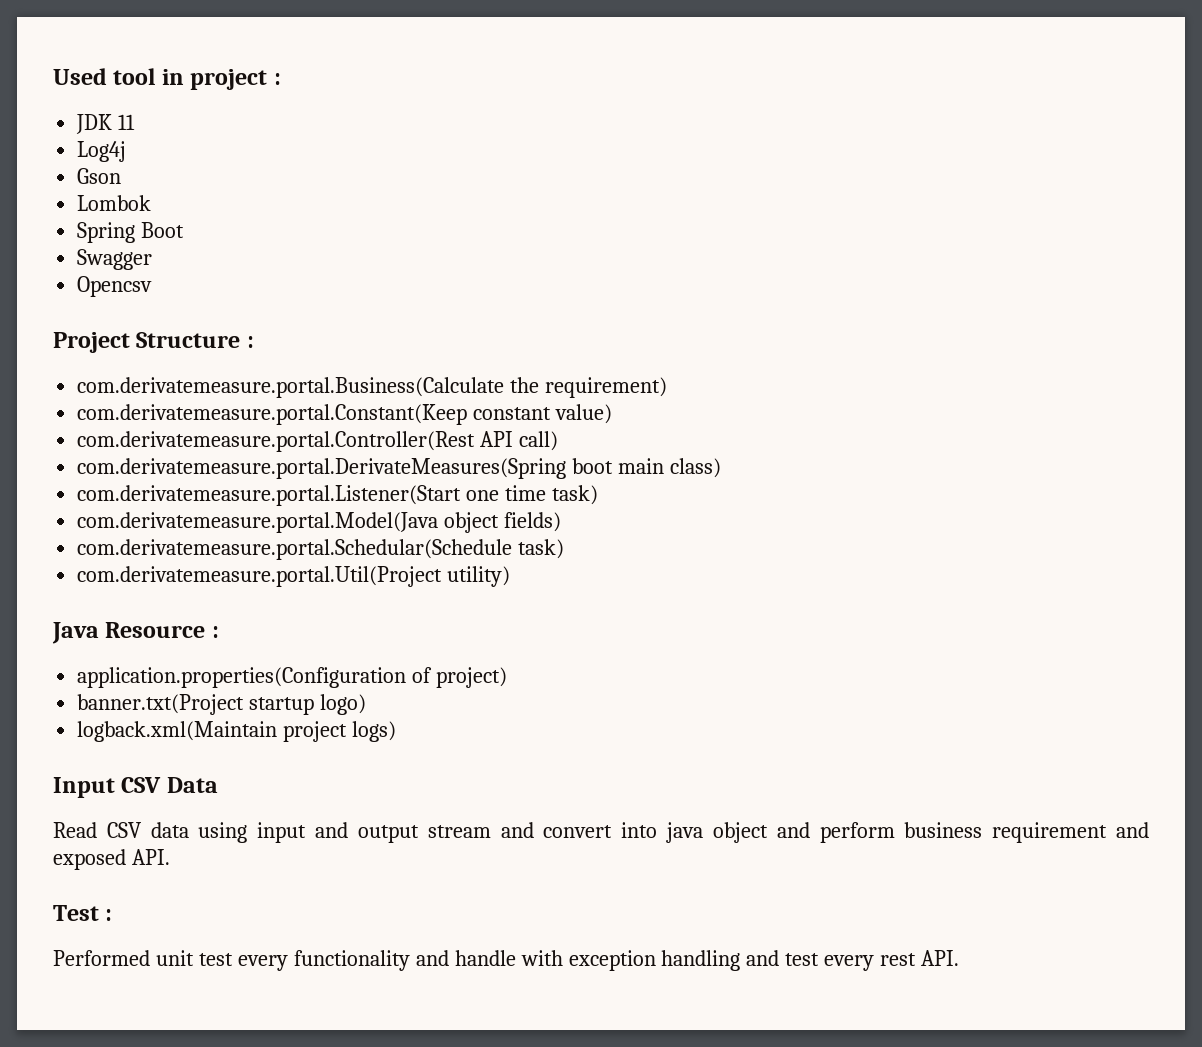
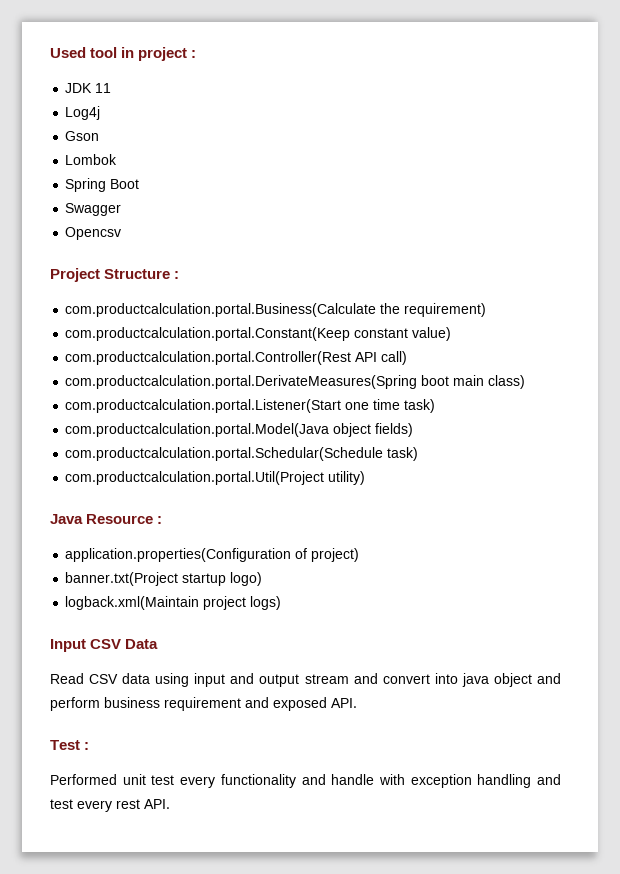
- com.derivatemeasure.portal.Business(Calculate the requirement)
+ com.productcalculation.portal.Business(Calculate the requirement)
- com.derivatemeasure.portal.Constant(Keep constant value)
+ com.productcalculation.portal.Constant(Keep constant value)
- com.derivatemeasure.portal.Controller(Rest API call)
+ com.productcalculation.portal.Controller(Rest API call)
- com.derivatemeasure.portal.DerivateMeasures(Spring boot main class)
+ com.productcalculation.portal.DerivateMeasures(Spring boot main class)
- com.derivatemeasure.portal.Listener(Start one time task)
+ com.productcalculation.portal.Listener(Start one time task)
- com.derivatemeasure.portal.Model(Java object fields)
+ com.productcalculation.portal.Model(Java object fields)
- com.derivatemeasure.portal.Schedular(Schedule task)
- com.derivatemeasure.portal.Util(Project utility)
+ com.productcalculation.portal.Schedular(Schedule task)
+ com.productcalculation.portal.Util(Project utility)

